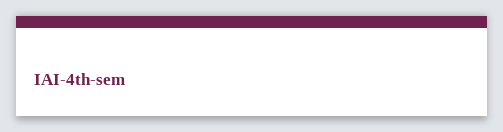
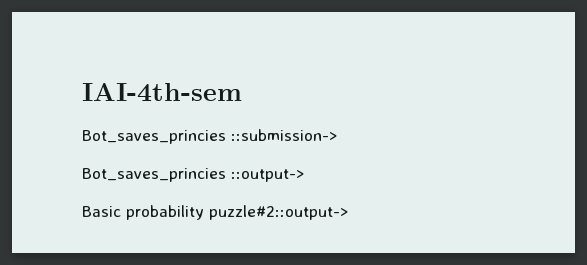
+ Bot_saves_princies ::submission->
+ Bot_saves_princies ::output->
+ Basic probability puzzle#2::output->

